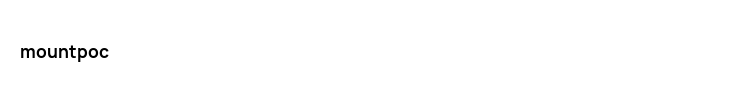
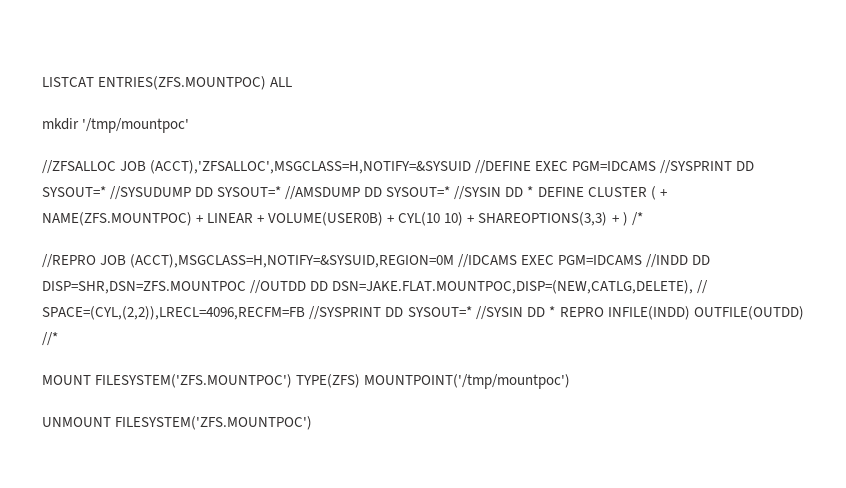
- mountpoc
+ LISTCAT ENTRIES(ZFS.MOUNTPOC) ALL
+ mkdir '/tmp/mountpoc'
+ //ZFSALLOC JOB (ACCT),'ZFSALLOC',MSGCLASS=H,NOTIFY=&SYSUID //DEFINE EXEC PGM=IDCAMS //SYSPRINT DD SYSOUT=* //SYSUDUMP DD SYSOUT=* //AMSDUMP DD SYSOUT=* //SYSIN DD * DEFINE CLUSTER ( + NAME(ZFS.MOUNTPOC) + LINEAR + VOLUME(USER0B) + CYL(10 10) + SHAREOPTIONS(3,3) + ) /*
+ //REPRO JOB (ACCT),MSGCLASS=H,NOTIFY=&SYSUID,REGION=0M //IDCAMS EXEC PGM=IDCAMS //INDD DD DISP=SHR,DSN=ZFS.MOUNTPOC //OUTDD DD DSN=JAKE.FLAT.MOUNTPOC,DISP=(NEW,CATLG,DELETE), // SPACE=(CYL,(2,2)),LRECL=4096,RECFM=FB //SYSPRINT DD SYSOUT=* //SYSIN DD * REPRO INFILE(INDD) OUTFILE(OUTDD) //*
+ MOUNT FILESYSTEM('ZFS.MOUNTPOC') TYPE(ZFS) MOUNTPOINT('/tmp/mountpoc')
+ UNMOUNT FILESYSTEM('ZFS.MOUNTPOC')

